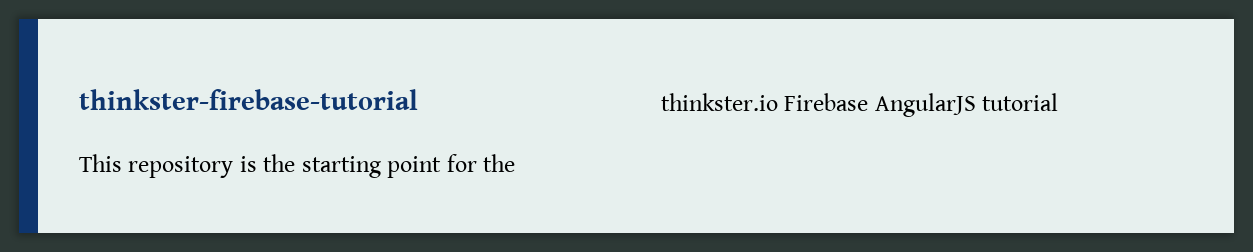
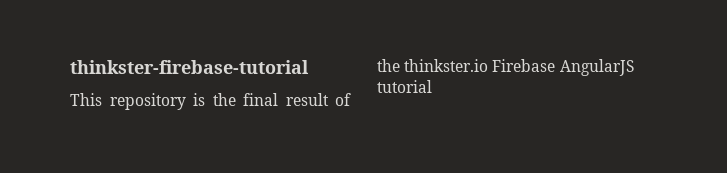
- This repository is the starting point for the thinkster.io Firebase AngularJS tutorial
+ This repository is the final result of the thinkster.io Firebase AngularJS tutorial

